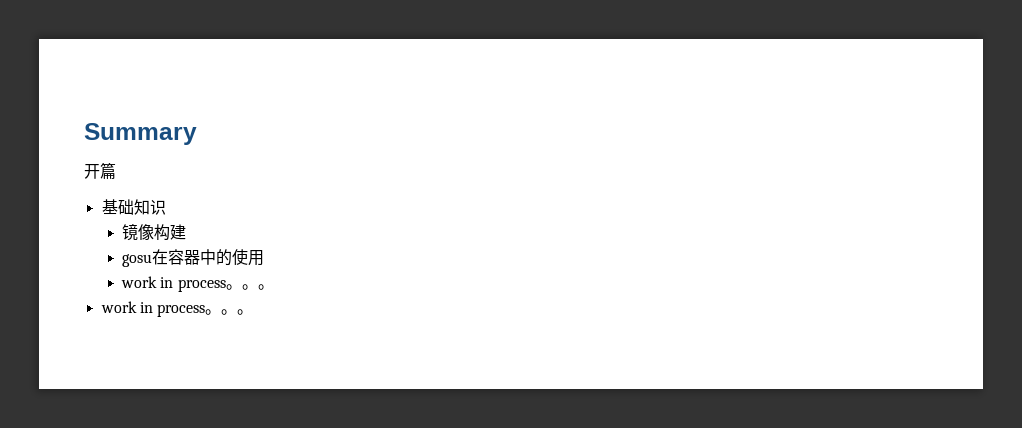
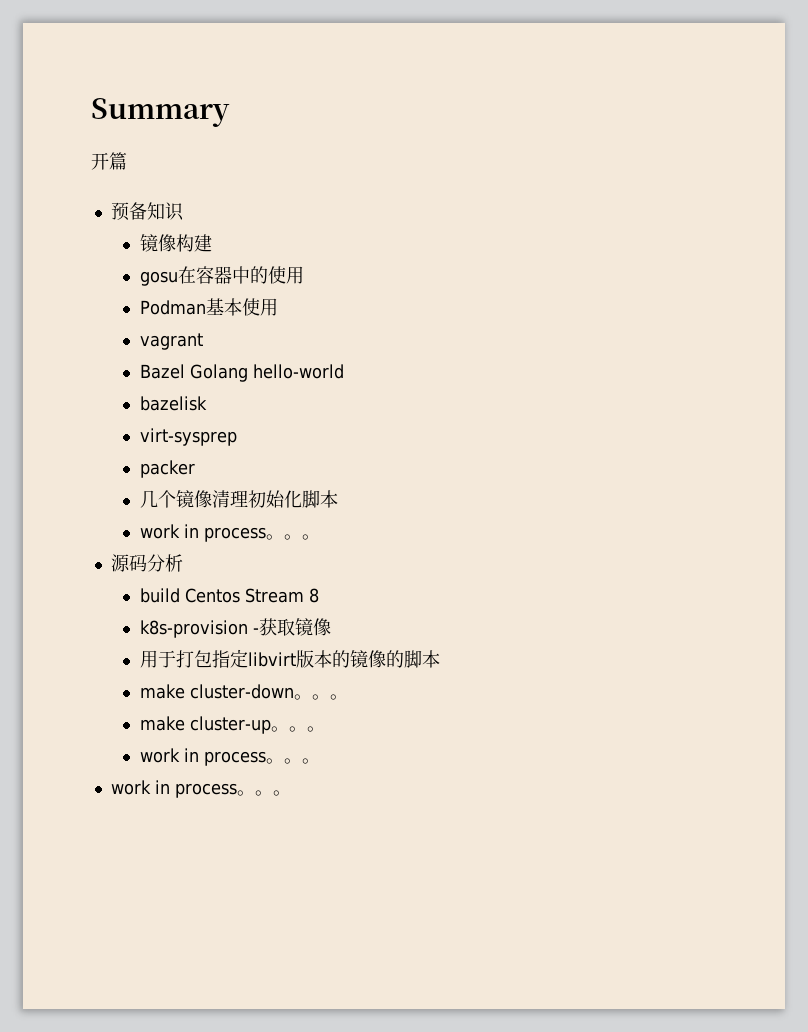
- 基础知识
+ 预备知识
+ Podman基本使用
+ vagrant
+ Bazel Golang hello-world
+ bazelisk
+ virt-sysprep
+ packer
+ 几个镜像清理初始化脚本
+ work in process。。。
+ 源码分析
+ build Centos Stream 8
+ k8s-provision -获取镜像
+ 用于打包指定libvirt版本的镜像的脚本
+ make cluster-down。。。
+ make cluster-up。。。

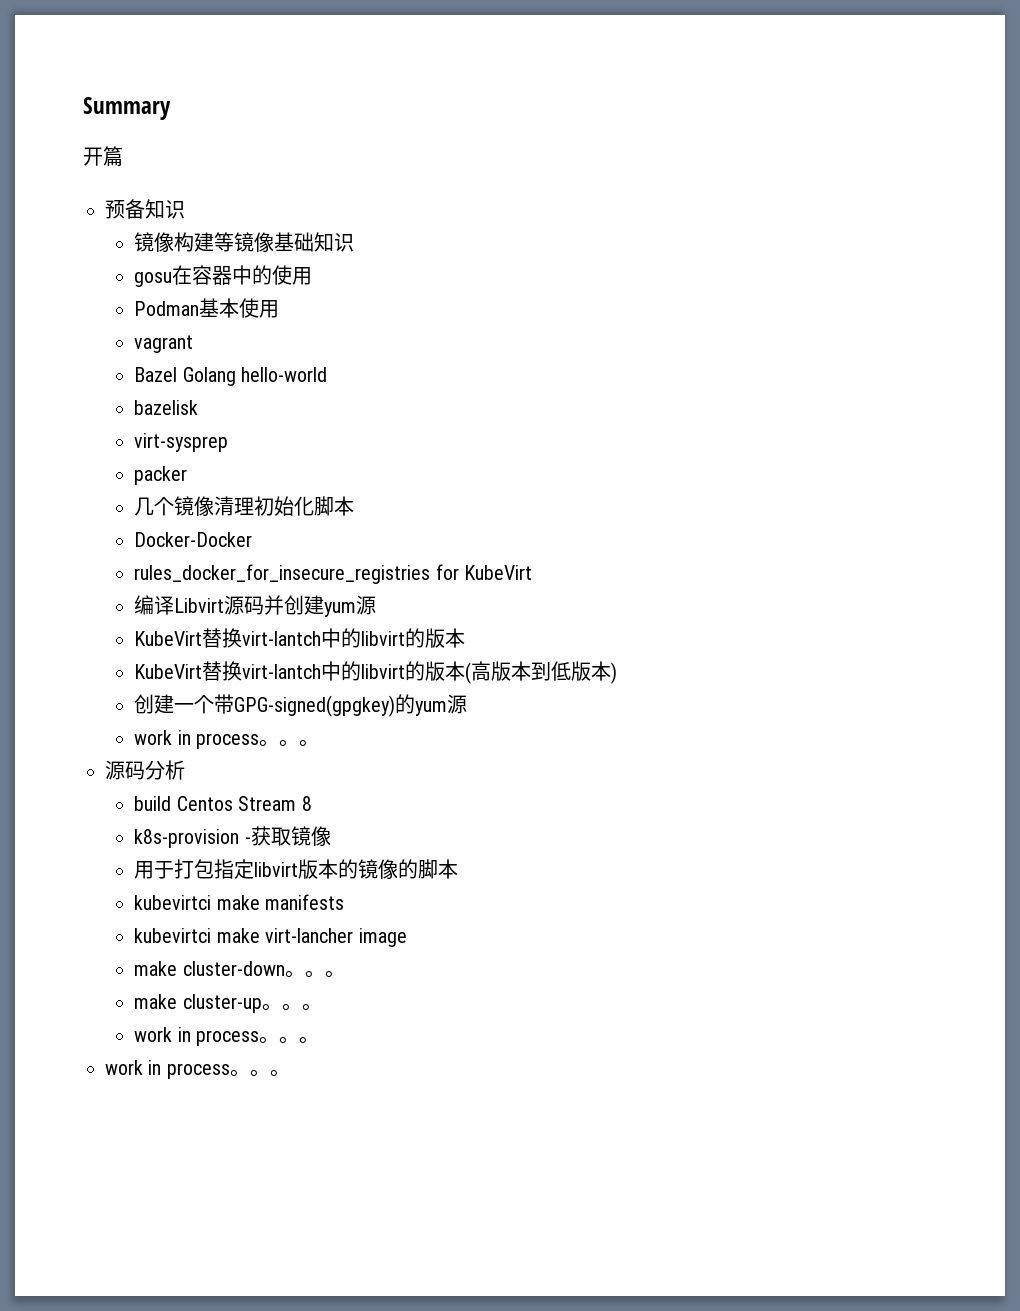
- 镜像构建
+ 镜像构建等镜像基础知识
+ Docker-Docker
+ rules_docker_for_insecure_registries for KubeVirt
+ 编译Libvirt源码并创建yum源
+ KubeVirt替换virt-lantch中的libvirt的版本
+ KubeVirt替换virt-lantch中的libvirt的版本(高版本到低版本)
+ 创建一个带GPG-signed(gpgkey)的yum源
+ kubevirtci make manifests
+ kubevirtci make virt-lancher image

